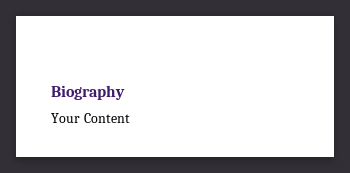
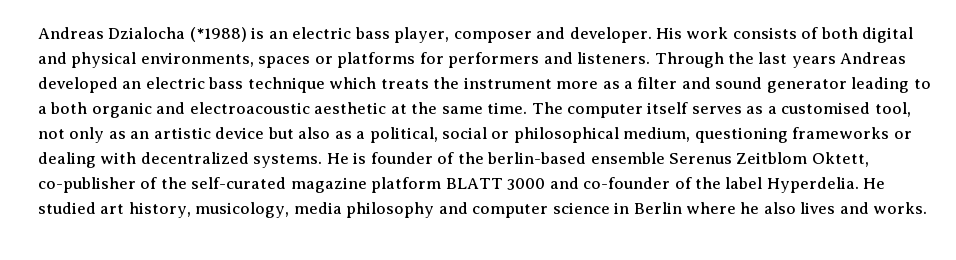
- Biography
- Your Content
+ Andreas Dzialocha (*1988) is an electric bass player, composer and developer. His work consists of both digital and physical environments, spaces or platforms for performers and listeners. Through the last years Andreas developed an electric bass technique which treats the instrument more as a filter and sound generator leading to a both organic and electroacoustic aesthetic at the same time. The computer itself serves as a customised tool, not only as an artistic device but also as a political, social or philosophical medium, questioning frameworks or dealing with decentralized systems. He is founder of the berlin-based ensemble Serenus Zeitblom Oktett, co-publisher of the self-curated magazine platform BLATT 3000 and co-founder of the label Hyperdelia. He studied art history, musicology, media philosophy and computer science in Berlin where he also lives and works.

